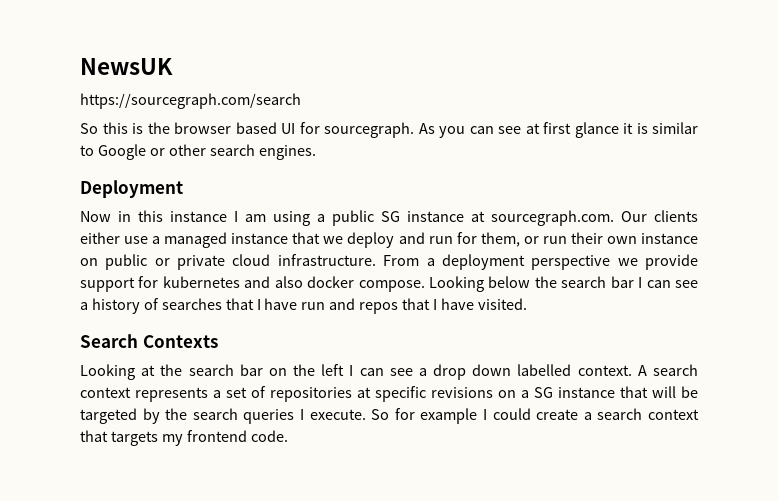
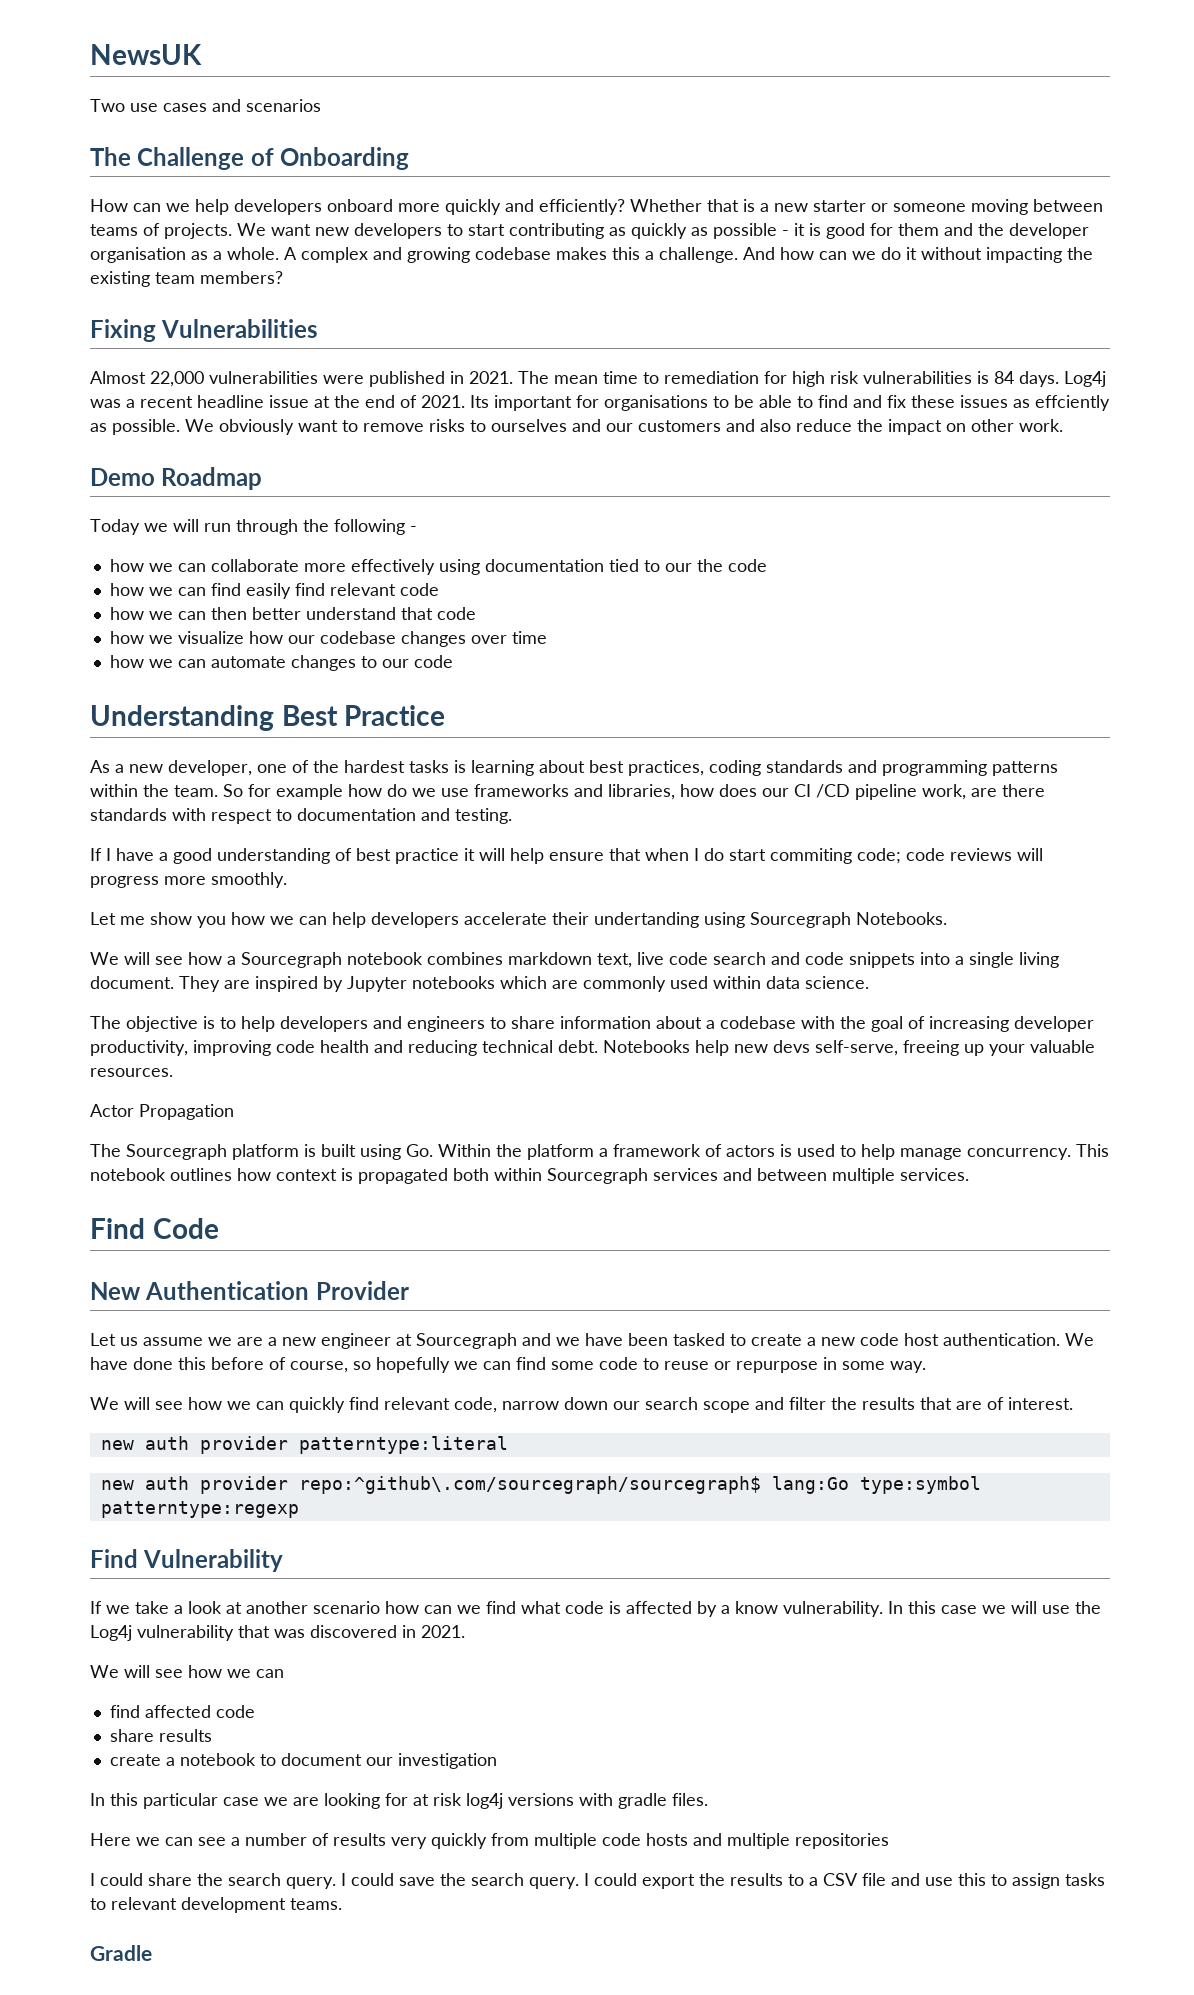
- https://sourcegraph.com/search
- So this is the browser based UI for sourcegraph. As you can see at first glance it is similar to Google or other search engines.
- Deployment
- Now in this instance I am using a public SG instance at sourcegraph.com. Our clients either use a managed instance that we deploy and run for them, or run their own instance on public or private cloud infrastructure. From a deployment perspective we provide support for kubernetes and also docker compose. Looking below the search bar I can see a history of searches that I have run and repos that I have visited.
- Search Contexts
- Looking at the search bar on the left I can see a drop down labelled context. A search context represents a set of repositories at specific revisions on a SG instance that will be targeted by the search queries I execute. So for example I could create a search context that targets my frontend code.
+ Two use cases and scenarios
+ The Challenge of Onboarding
+ How can we help developers onboard more quickly and efficiently? Whether that is a new starter or someone moving between teams of projects. We want new developers to start contributing as quickly as possible - it is good for them and the developer organisation as a whole. A complex and growing codebase makes this a challenge. And how can we do it without impacting the existing team members?
+ Fixing Vulnerabilities
+ Almost 22,000 vulnerabilities were published in 2021. The mean time to remediation for high risk vulnerabilities is 84 days. Log4j was a recent headline issue at the end of 2021. Its important for organisations to be able to find and fix these issues as effciently as possible. We obviously want to remove risks to ourselves and our customers and also reduce the impact on other work.
+ Demo Roadmap
+ Today we will run through the following -
+ how we can collaborate more effectively using documentation tied to our the code
+ how we can find easily find relevant code
+ how we can then better understand that code
+ how we visualize how our codebase changes over time
+ how we can automate changes to our code
+ Understanding Best Practice
+ As a new developer, one of the hardest tasks is learning about best practices, coding standards and programming patterns within the team. So for example how do we use frameworks and libraries, how does our CI /CD pipeline work, are there standards with respect to documentation and testing.
+ If I have a good understanding of best practice it will help ensure that when I do start commiting code; code reviews will progress more smoothly.
+ Let me show you how we can help developers accelerate their undertanding using Sourcegraph Notebooks.
+ We will see how a Sourcegraph notebook combines markdown text, live code search and code snippets into a single living document. They are inspired by Jupyter notebooks which are commonly used within data science.
+ The objective is to help developers and engineers to share information about a codebase with the goal of increasing developer productivity, improving code health and reducing technical debt. Notebooks help new devs self-serve, freeing up your valuable resources.
+ Actor Propagation
+ The Sourcegraph platform is built using Go. Within the platform a framework of actors is used to help manage concurrency. This notebook outlines how context is propagated both within Sourcegraph services and between multiple services.
+ Find Code
+ New Authentication Provider
+ Let us assume we are a new engineer at Sourcegraph and we have been tasked to create a new code host authentication. We have done this before of course, so hopefully we can find some code to reuse or repurpose in some way.
+ We will see how we can quickly find relevant code, narrow down our search scope and filter the results that are of interest.
+ new auth provider patterntype:literal
+ new auth provider repo:^github\.com/sourcegraph/sourcegraph$ lang:Go type:symbol patterntype:regexp
+ Find Vulnerability
+ If we take a look at another scenario how can we find what code is affected by a know vulnerability. In this case we will use the Log4j vulnerability that was discovered in 2021.
+ We will see how we can
+ find affected code
+ share results
+ create a notebook to document our investigation
+ In this particular case we are looking for at risk log4j versions with gradle files.
+ Here we can see a number of results very quickly from multiple code hosts and multiple repositories
+ I could share the search query. I could save the search query. I could export the results to a CSV file and use this to assign tasks to relevant development teams.
+ Gradle

